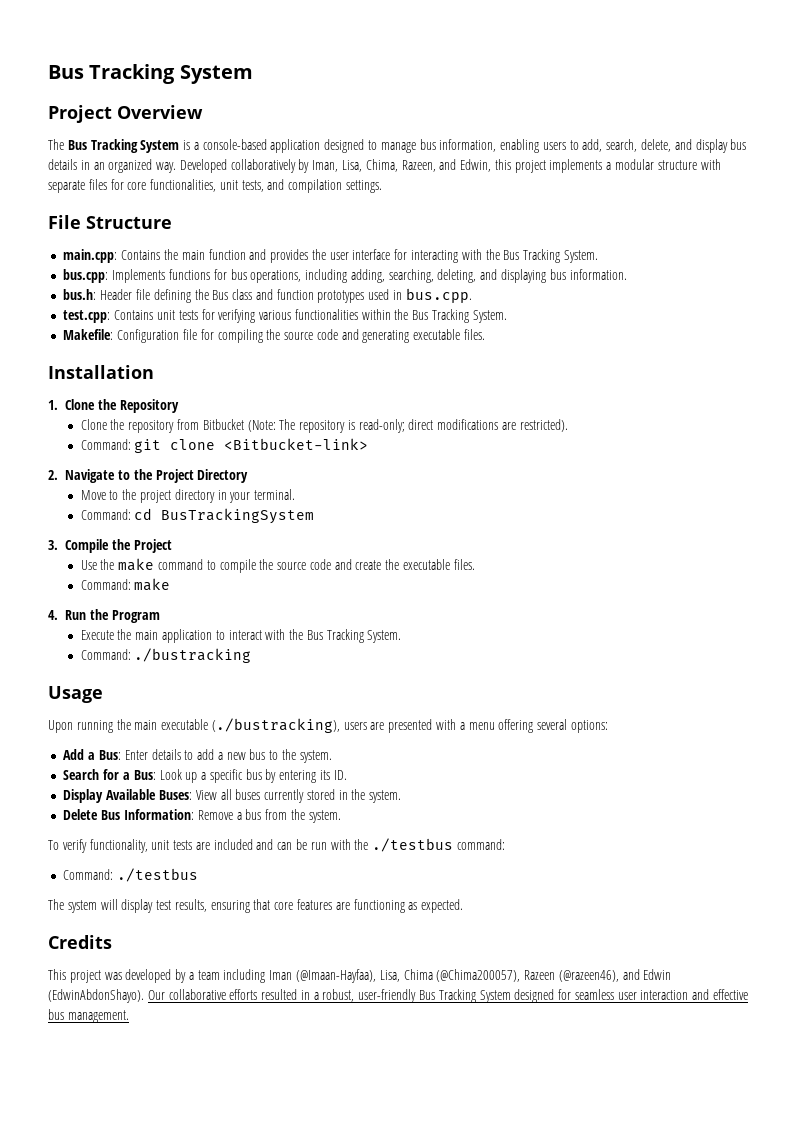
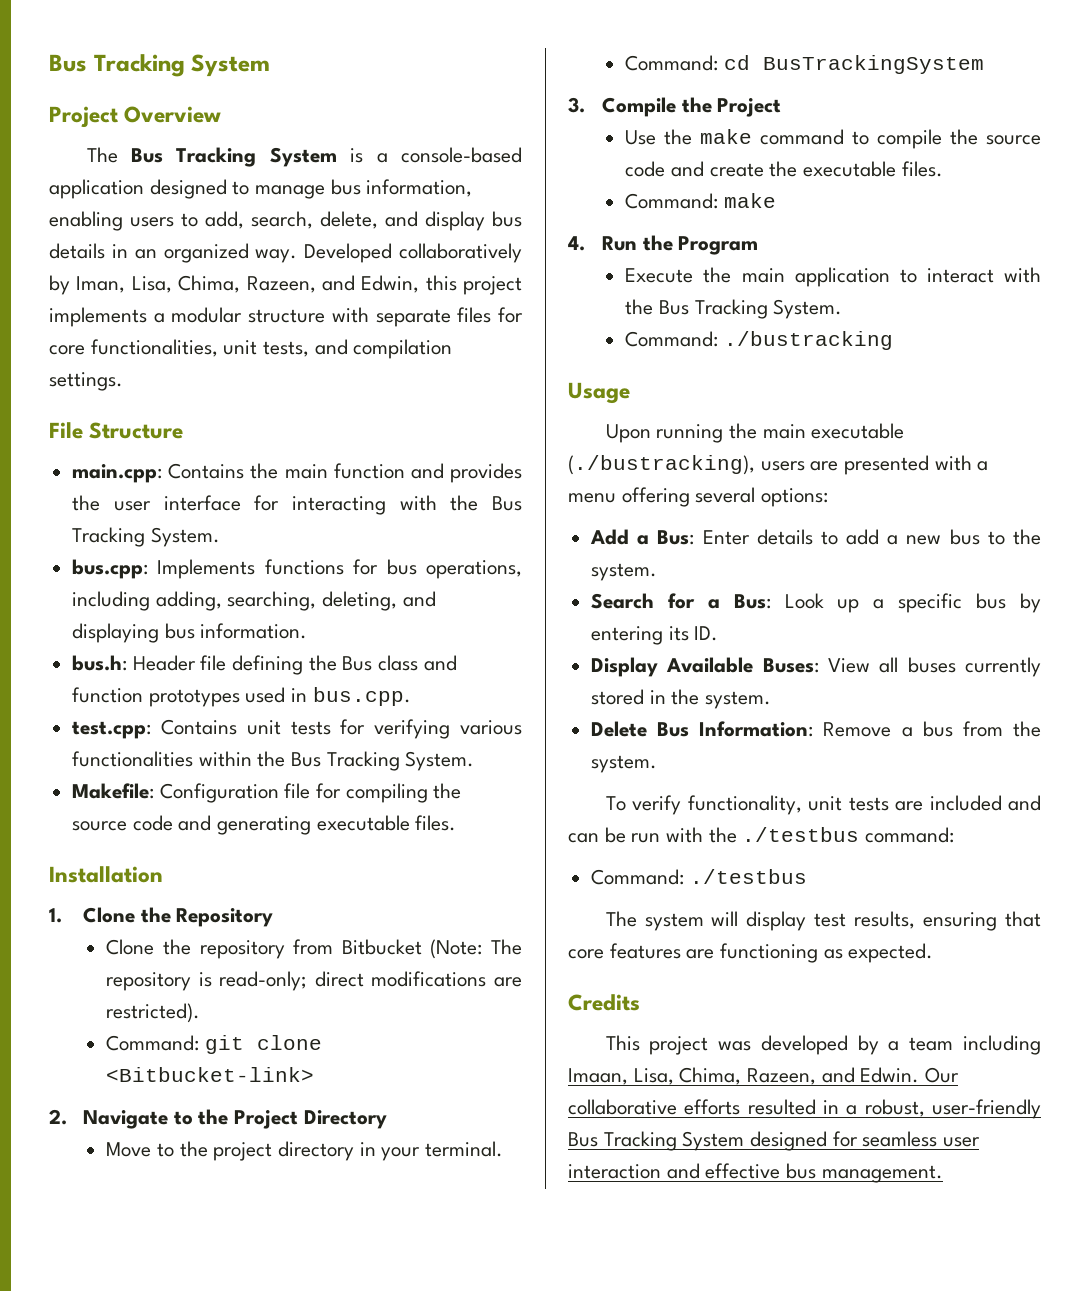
- This project was developed by a team including Iman (@Imaan-Hayfaa), Lisa, Chima (@Chima200057), Razeen (@razeen46), and Edwin (EdwinAbdonShayo).
+ This project was developed by a team including Imaan, Lisa, Chima, Razeen, and Edwin.

